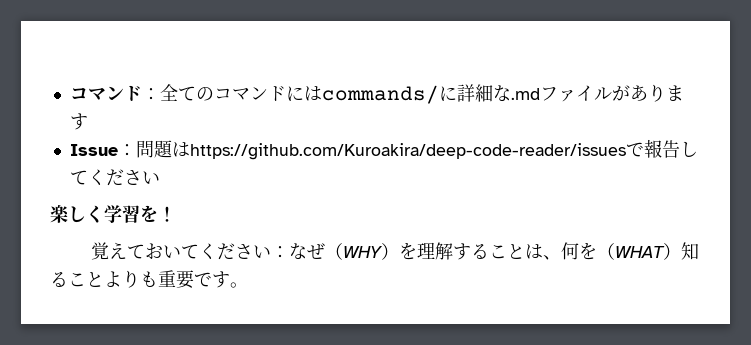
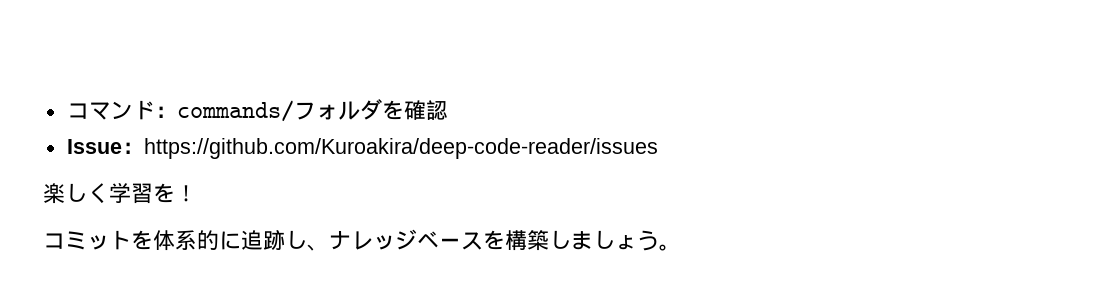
- コマンド：全てのコマンドにはcommands/に詳細な.mdファイルがあります
+ コマンド：commands/フォルダを確認
- Issue：問題はhttps://github.com/Kuroakira/deep-code-reader/issuesで報告してください
+ Issue：https://github.com/Kuroakira/deep-code-reader/issues
- 覚えておいてください：なぜ（WHY）を理解することは、何を（WHAT）知ることよりも重要です。
+ コミットを体系的に追跡し、ナレッジベースを構築しましょう。

